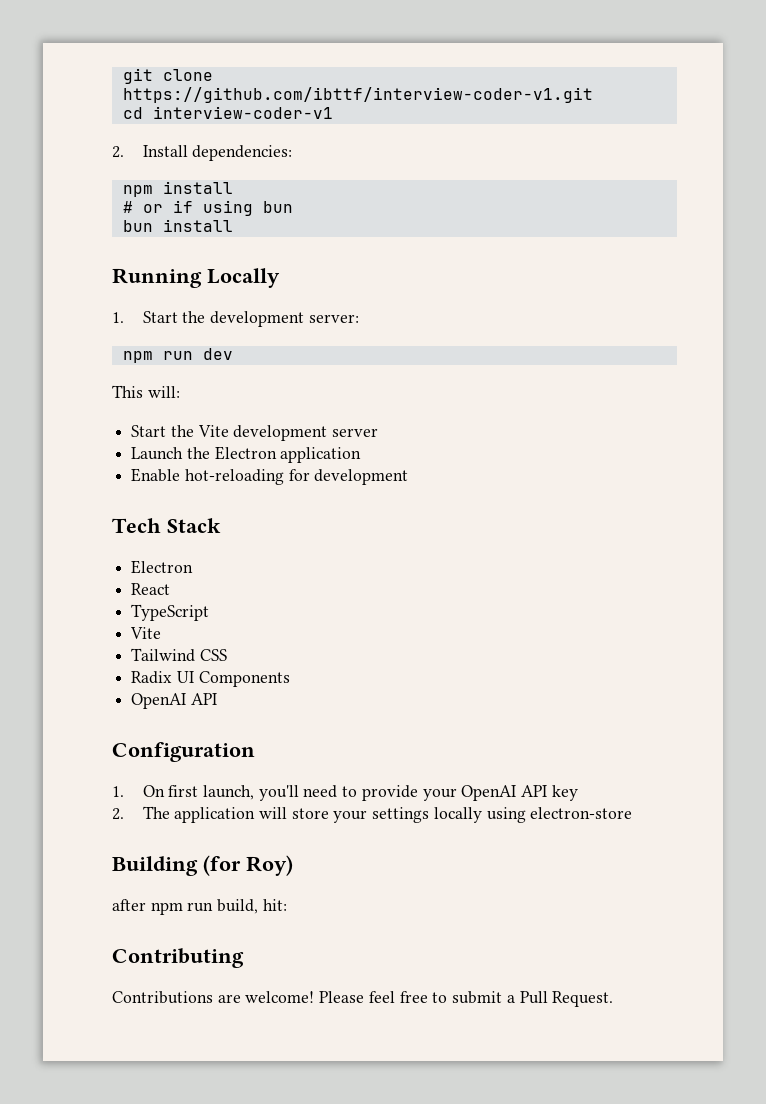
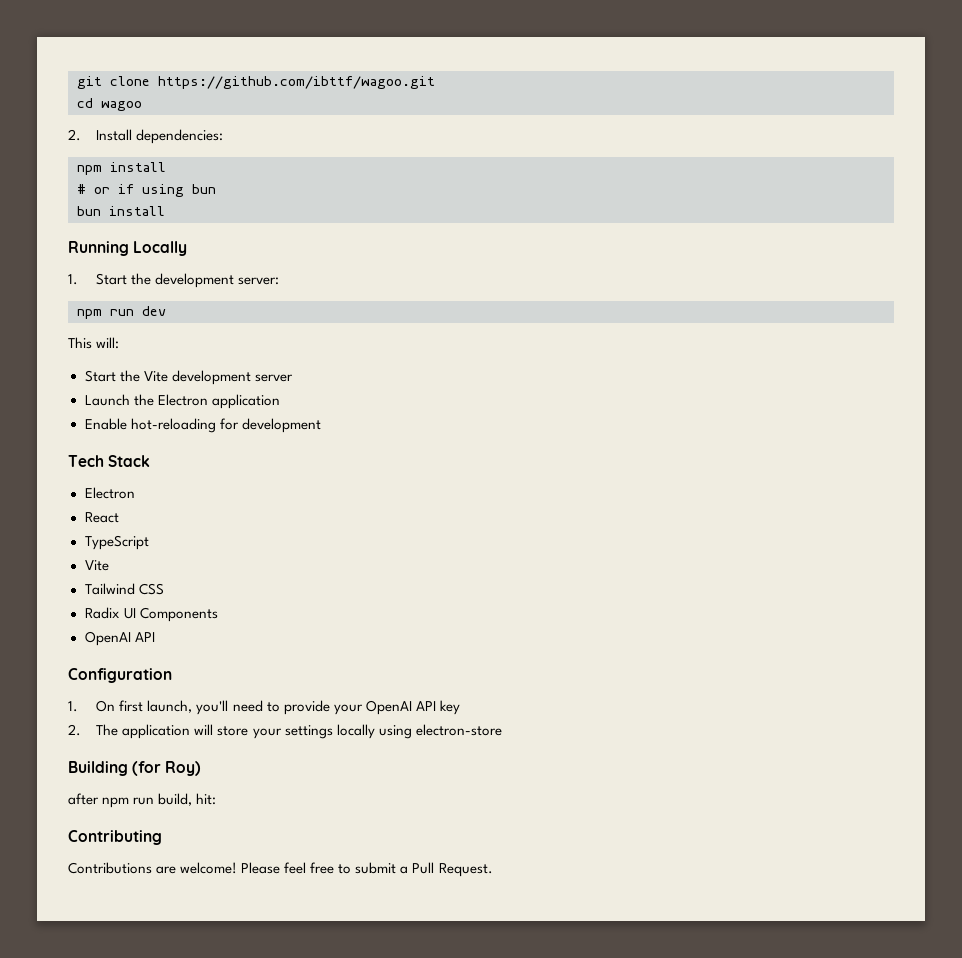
- git clone https://github.com/ibttf/interview-coder-v1.git
+ git clone https://github.com/ibttf/wagoo.git
- cd interview-coder-v1
+ cd wagoo

